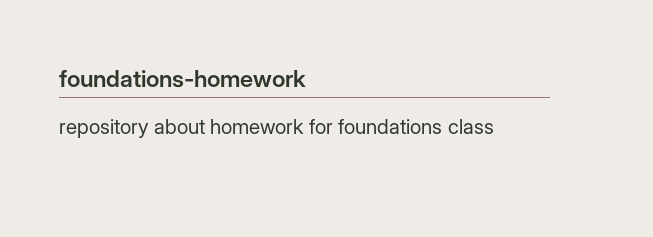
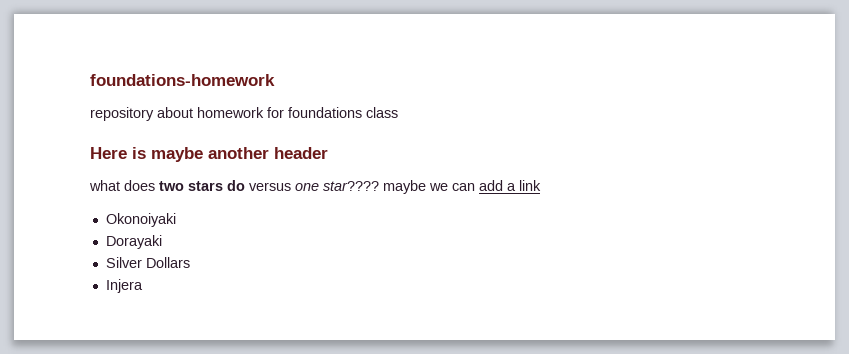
+ Here is maybe another header
+ what does two stars do versus one star???? maybe we can add a link
+ Okonoiyaki
+ Dorayaki
+ Silver Dollars
+ Injera

